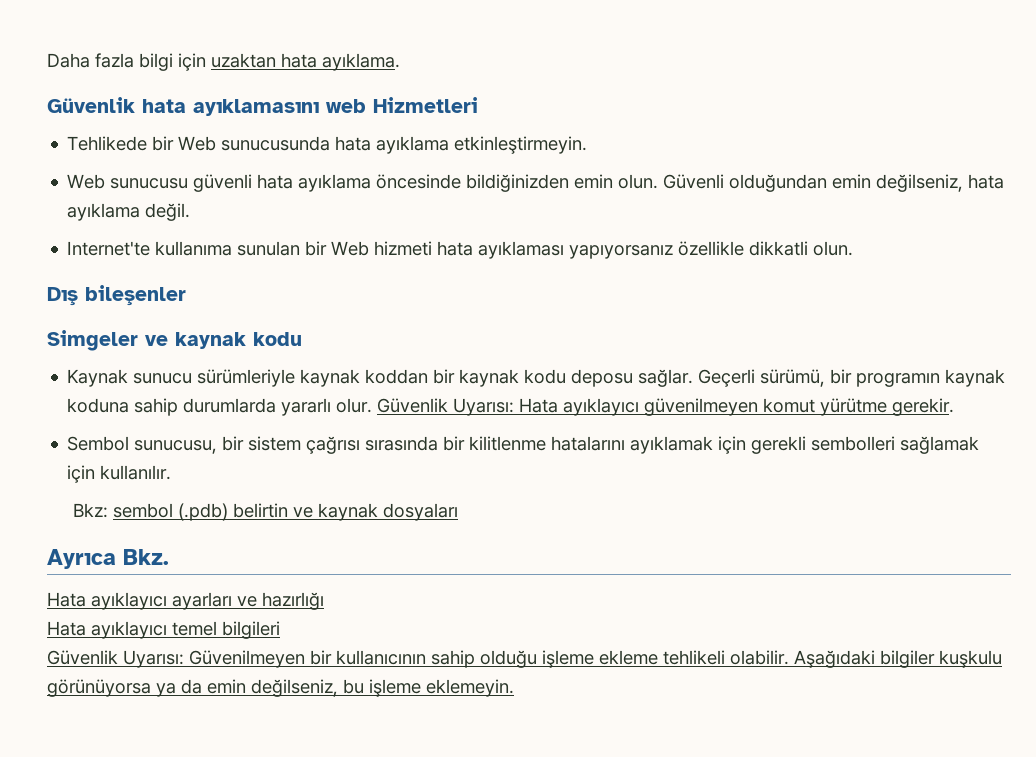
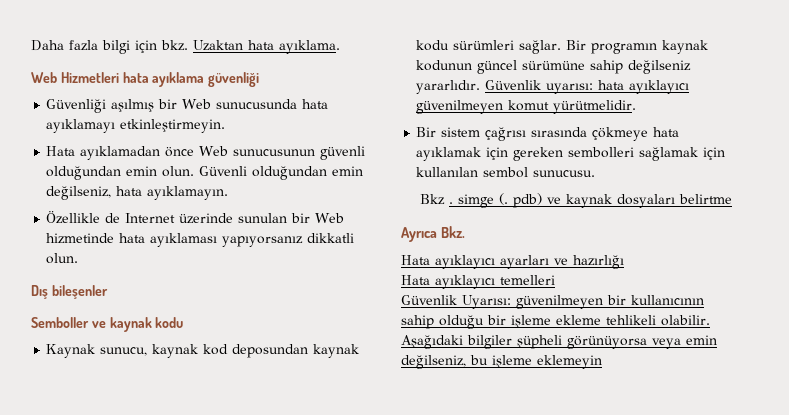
- Daha fazla bilgi için uzaktan hata ayıklama.
+ Daha fazla bilgi için bkz. Uzaktan hata ayıklama.
- Güvenlik hata ayıklamasını web Hizmetleri
- Tehlikede bir Web sunucusunda hata ayıklama etkinleştirmeyin.
+ Web Hizmetleri hata ayıklama güvenliği
+ Güvenliği aşılmış bir Web sunucusunda hata ayıklamayı etkinleştirmeyin.
- Web sunucusu güvenli hata ayıklama öncesinde bildiğinizden emin olun.
+ Hata ayıklamadan önce Web sunucusunun güvenli olduğundan emin olun.
- Güvenli olduğundan emin değilseniz, hata ayıklama değil.
- Internet'te kullanıma sunulan bir Web hizmeti hata ayıklaması yapıyorsanız özellikle dikkatli olun.
+ Güvenli olduğundan emin değilseniz, hata ayıklamayın.
+ Özellikle de Internet üzerinde sunulan bir Web hizmetinde hata ayıklaması yapıyorsanız dikkatli olun.
- Simgeler ve kaynak kodu
+ Semboller ve kaynak kodu
- Kaynak sunucu sürümleriyle kaynak koddan bir kaynak kodu deposu sağlar. Geçerli sürümü, bir programın kaynak koduna sahip durumlarda yararlı olur. Güvenlik Uyarısı: Hata ayıklayıcı güvenilmeyen komut yürütme gerekir.
- Sembol sunucusu, bir sistem çağrısı sırasında bir kilitlenme hatalarını ayıklamak için gerekli sembolleri sağlamak için kullanılır.
- Bkz: sembol (.pdb) belirtin ve kaynak dosyaları
+ Kaynak sunucu, kaynak kod deposundan kaynak kodu sürümleri sağlar. Bir programın kaynak kodunun güncel sürümüne sahip değilseniz yararlıdır. Güvenlik uyarısı: hata ayıklayıcı güvenilmeyen komut yürütmelidir.
+ Bir sistem çağrısı sırasında çökmeye hata ayıklamak için gereken sembolleri sağlamak için kullanılan sembol sunucusu.
+ Bkz . simge (. pdb) ve kaynak dosyaları belirtme
- Hata ayıklayıcı temel bilgileri
- Güvenlik Uyarısı: Güvenilmeyen bir kullanıcının sahip olduğu işleme ekleme tehlikeli olabilir.
+ Hata ayıklayıcı temelleri
+ Güvenlik Uyarısı: güvenilmeyen bir kullanıcının sahip olduğu bir işleme ekleme tehlikeli olabilir.
- Aşağıdaki bilgiler kuşkulu görünüyorsa ya da emin değilseniz, bu işleme eklemeyin.
+ Aşağıdaki bilgiler şüpheli görünüyorsa veya emin değilseniz, bu işleme eklemeyin

